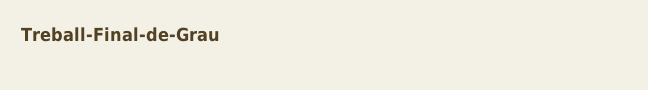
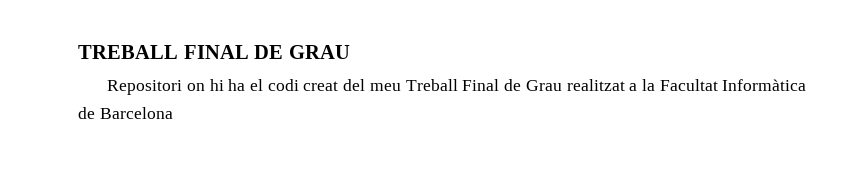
- Treball-Final-de-Grau
+ TREBALL FINAL DE GRAU
+ Repositori on hi ha el codi creat del meu Treball Final de Grau realitzat a la Facultat Informàtica de Barcelona

